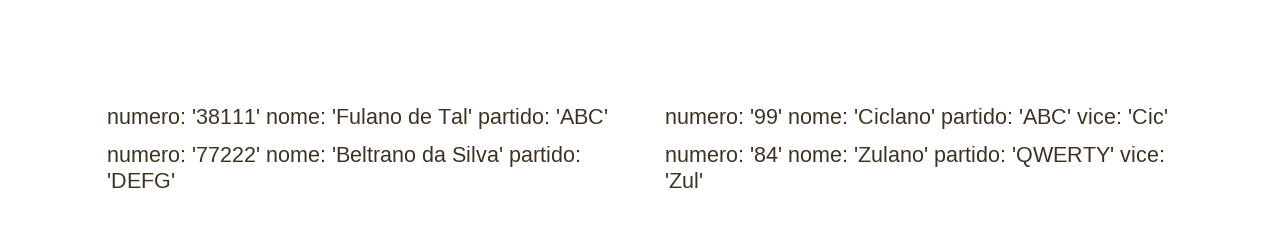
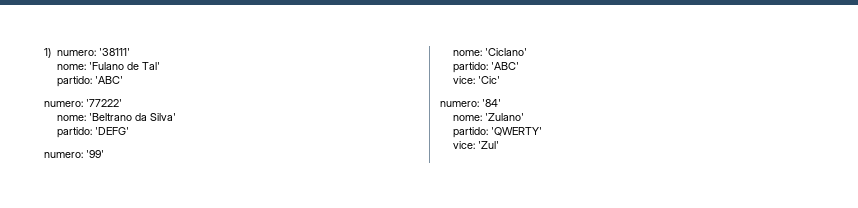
- numero: '38111' nome: 'Fulano de Tal' partido: 'ABC'
+ 1) numero: '38111'
+ nome: 'Fulano de Tal'
+ partido: 'ABC'
- numero: '77222' nome: 'Beltrano da Silva' partido: 'DEFG'
+ numero: '77222'
+ nome: 'Beltrano da Silva'
+ partido: 'DEFG'
- numero: '99' nome: 'Ciclano' partido: 'ABC' vice: 'Cic'
+ numero: '99'
+ nome: 'Ciclano'
+ partido: 'ABC'
+ vice: 'Cic'
- numero: '84' nome: 'Zulano' partido: 'QWERTY' vice: 'Zul'
+ numero: '84'
+ nome: 'Zulano'
+ partido: 'QWERTY'
+ vice: 'Zul'

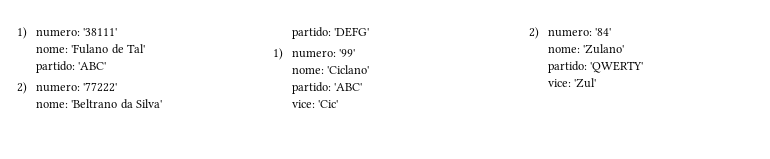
- numero: '77222'
+ 2) numero: '77222'
- numero: '99'
+ 1) numero: '99'
- numero: '84'
+ 2) numero: '84'

